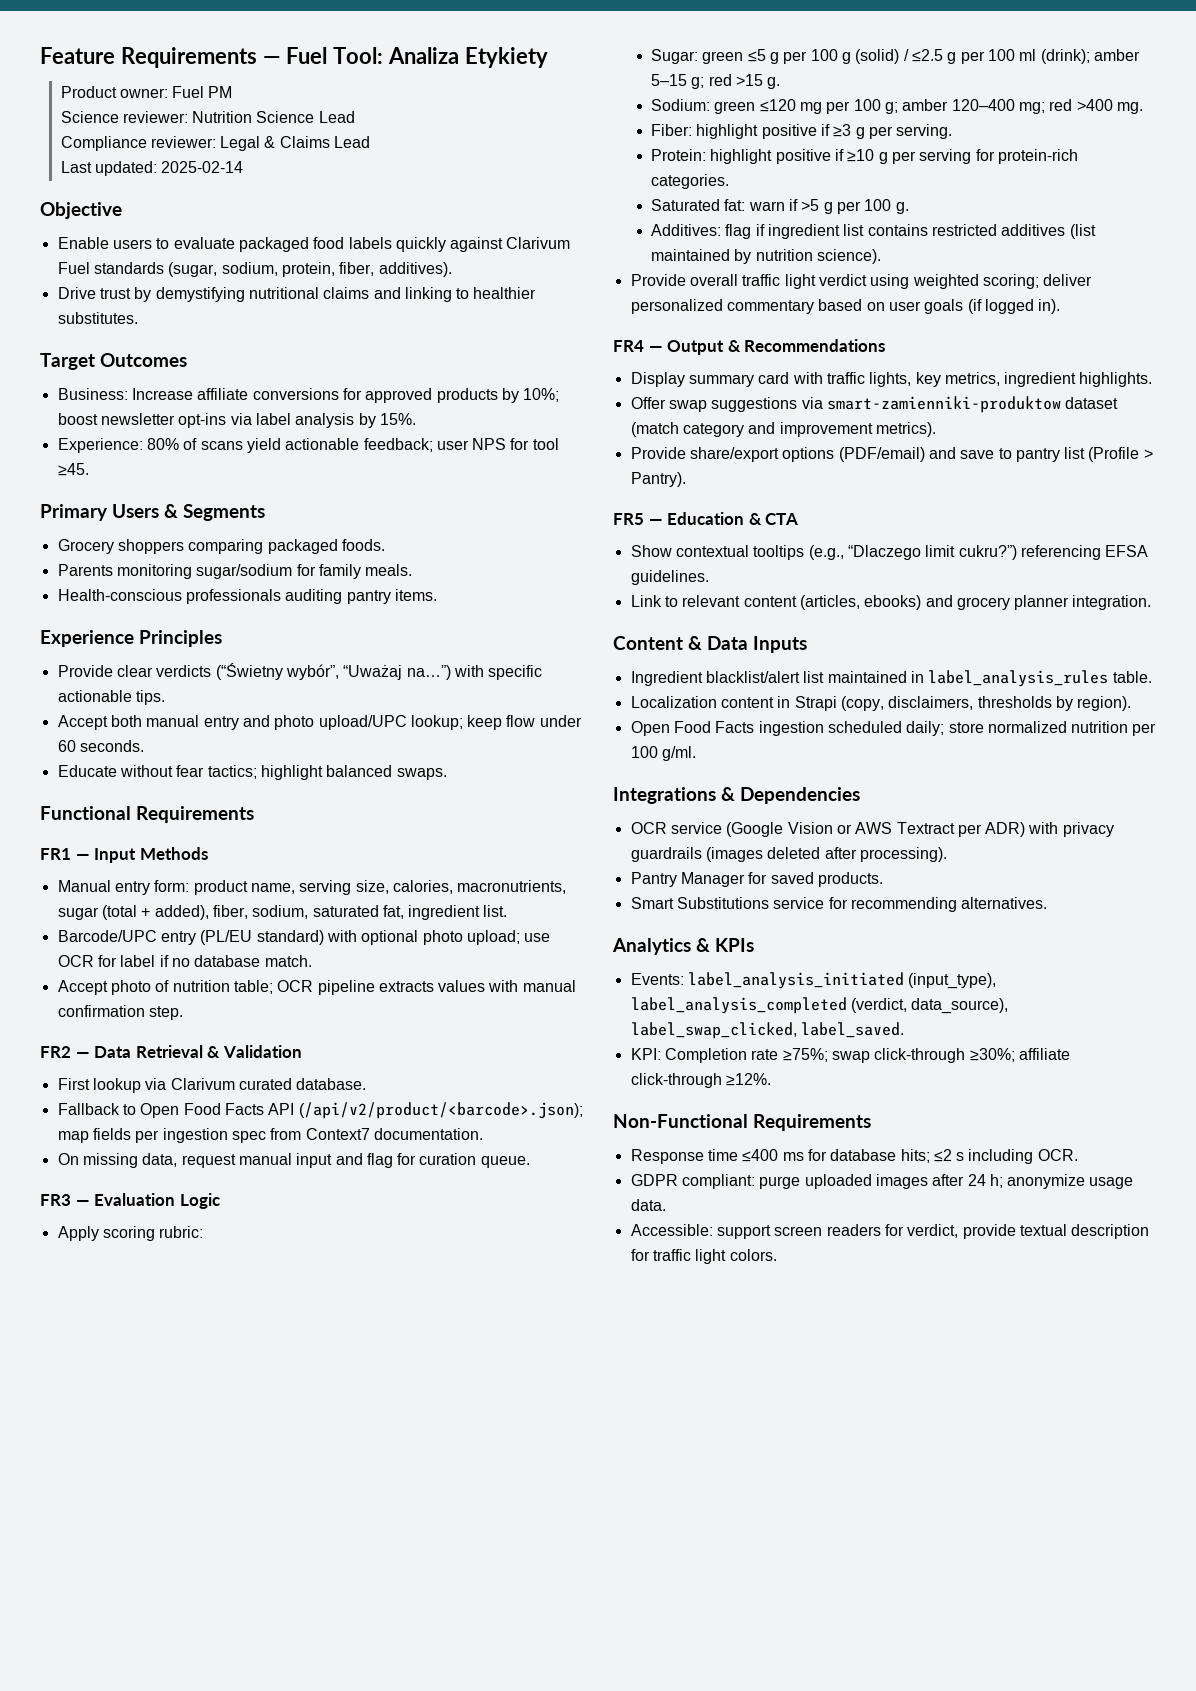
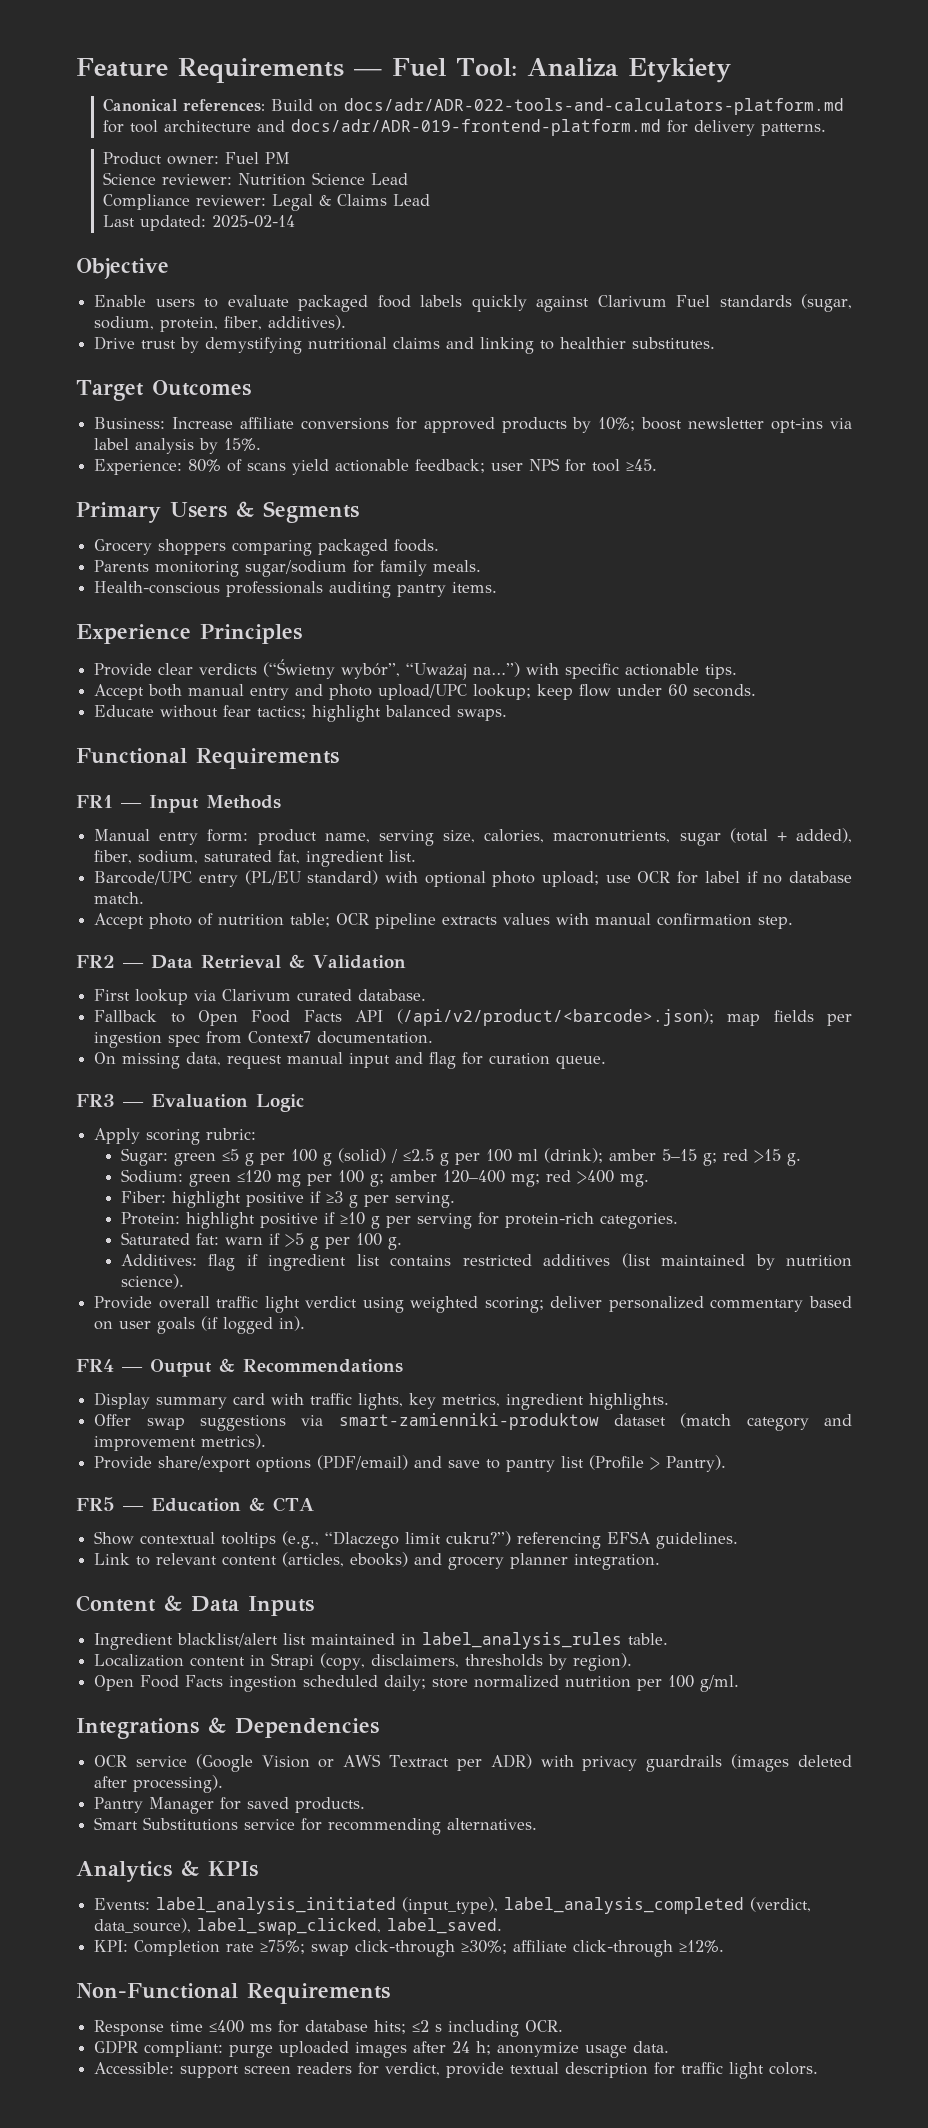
+ Canonical references: Build on docs/adr/ADR-022-tools-and-calculators-platform.md for tool architecture and docs/adr/ADR-019-frontend-platform.md for delivery patterns.

